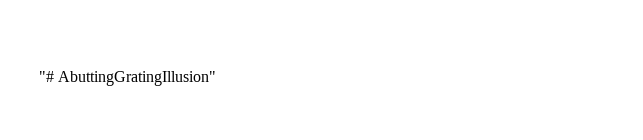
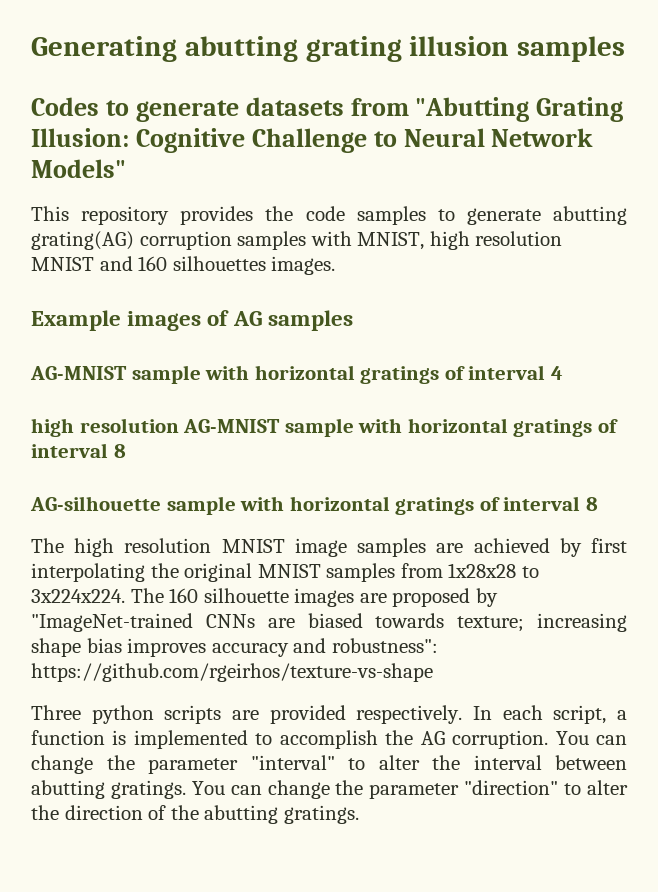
- "# AbuttingGratingIllusion"
+ Generating abutting grating illusion samples
+ Codes to generate datasets from "Abutting Grating Illusion: Cognitive Challenge to Neural Network Models"
+ This repository provides the code samples to generate abutting grating(AG) corruption samples with MNIST, high resolution MNIST and 160 silhouettes images.
+ Example images of AG samples
+ AG-MNIST sample with horizontal gratings of interval 4
+ high resolution AG-MNIST sample with horizontal gratings of interval 8
+ AG-silhouette sample with horizontal gratings of interval 8
+ The high resolution MNIST image samples are achieved by first interpolating the original MNIST samples from 1x28x28 to 3x224x224. The 160 silhouette images are proposed by "ImageNet-trained CNNs are biased towards texture; increasing shape bias improves accuracy and robustness": https://github.com/rgeirhos/texture-vs-shape
+ Three python scripts are provided respectively. In each script, a function is implemented to accomplish the AG corruption. You can change the parameter "interval" to alter the interval between abutting gratings. You can change the parameter "direction" to alter the direction of the abutting gratings.

